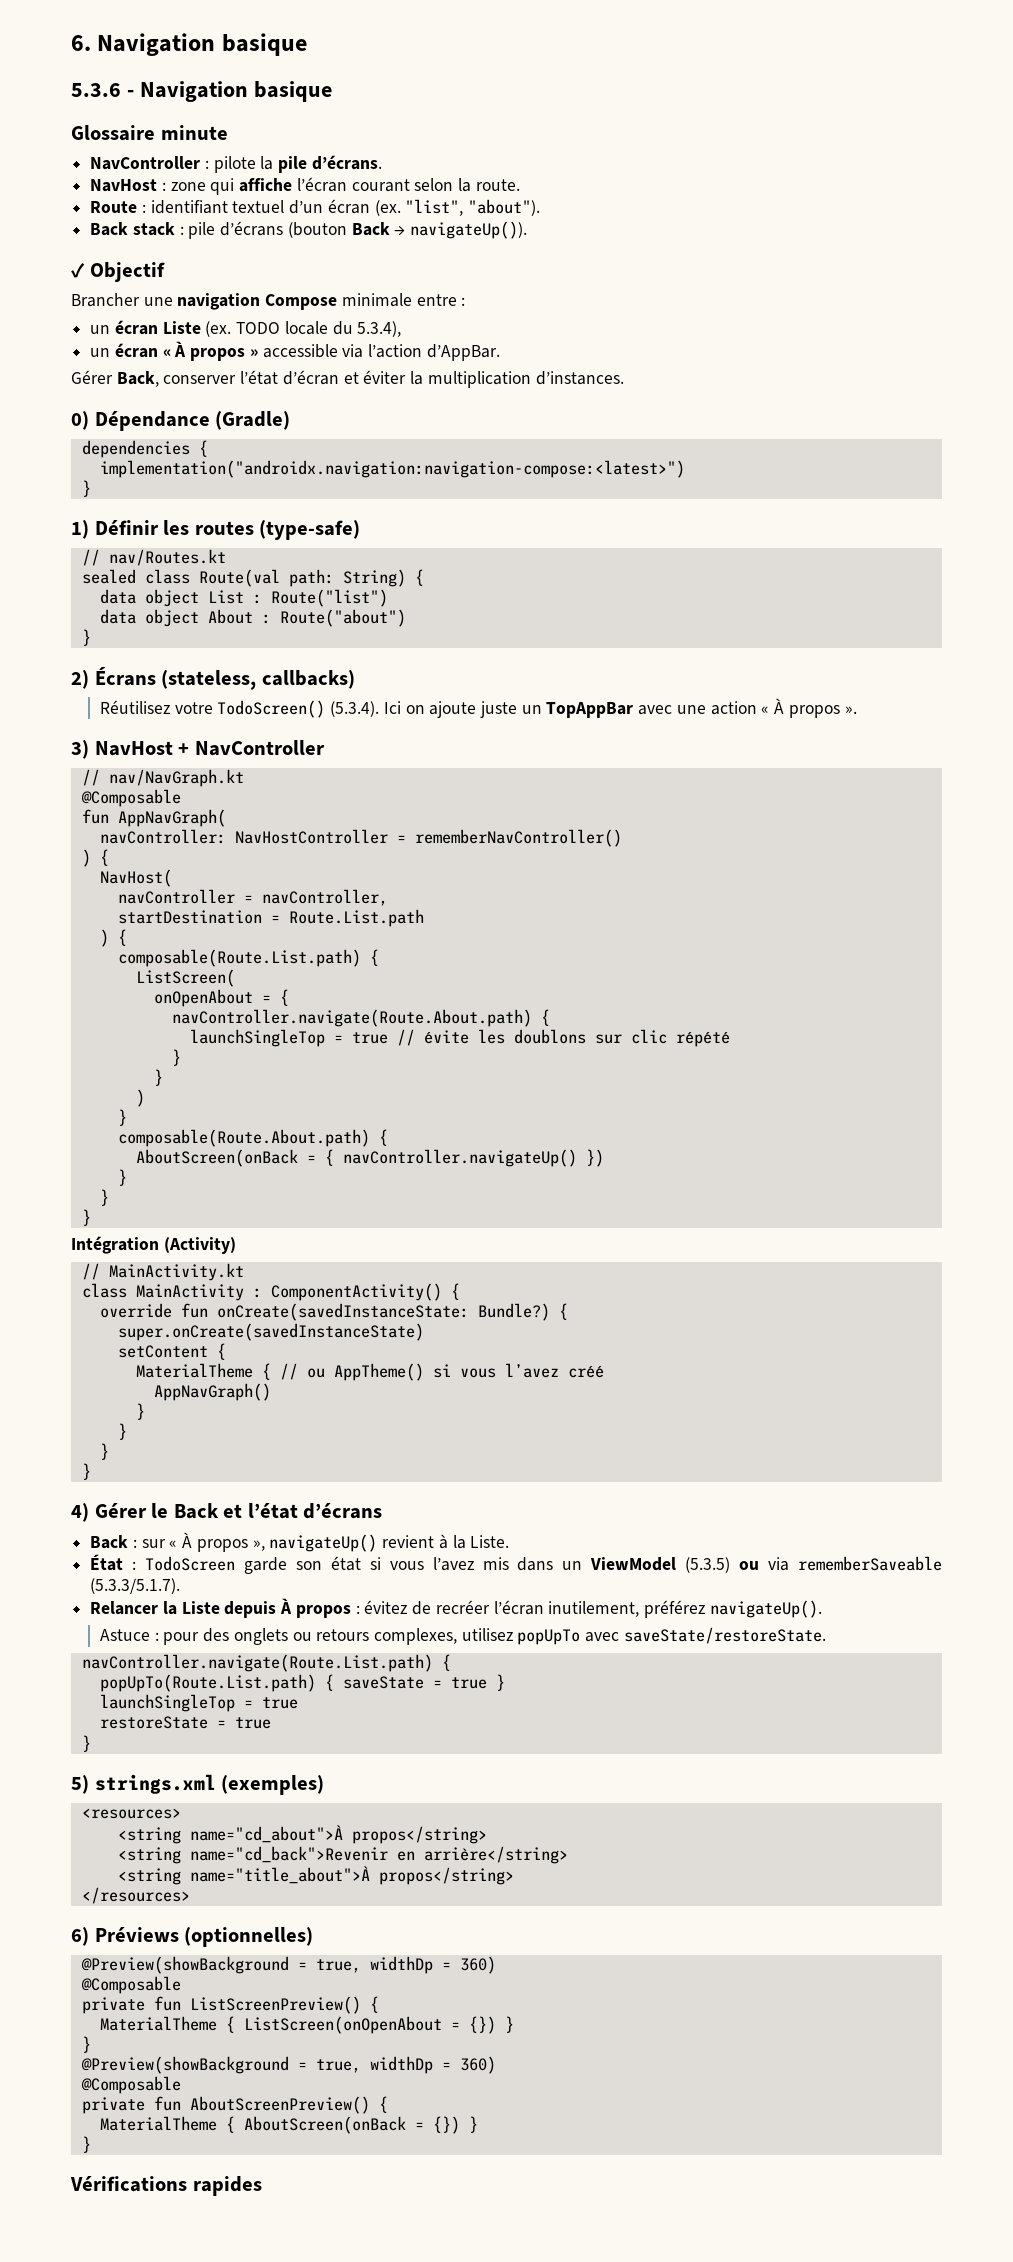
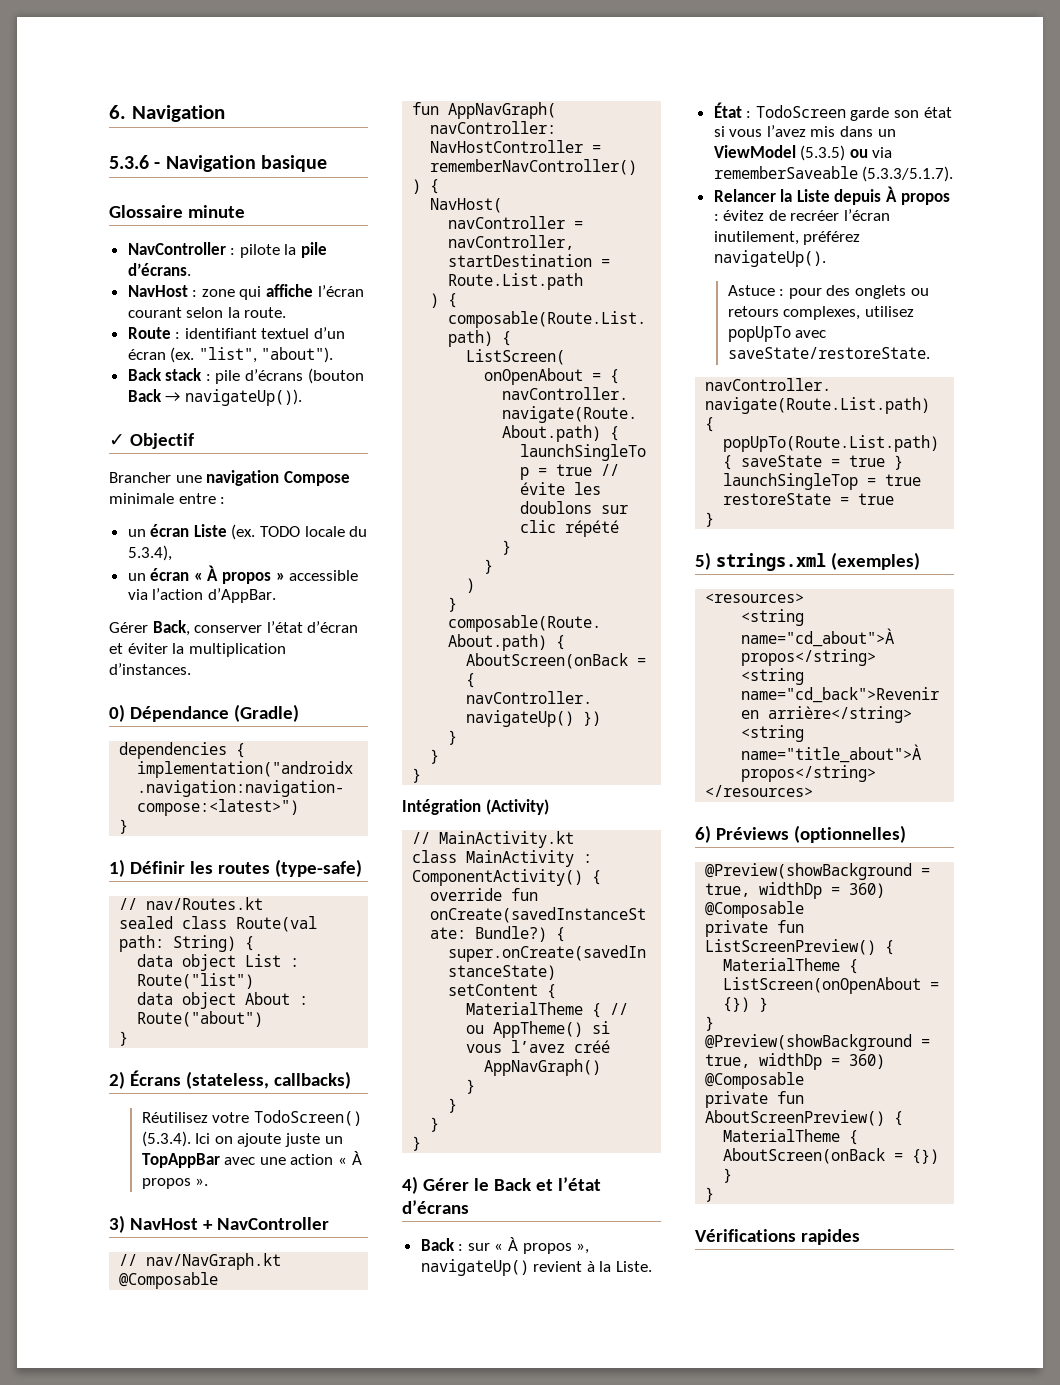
- 6. Navigation basique
+ 6. Navigation

